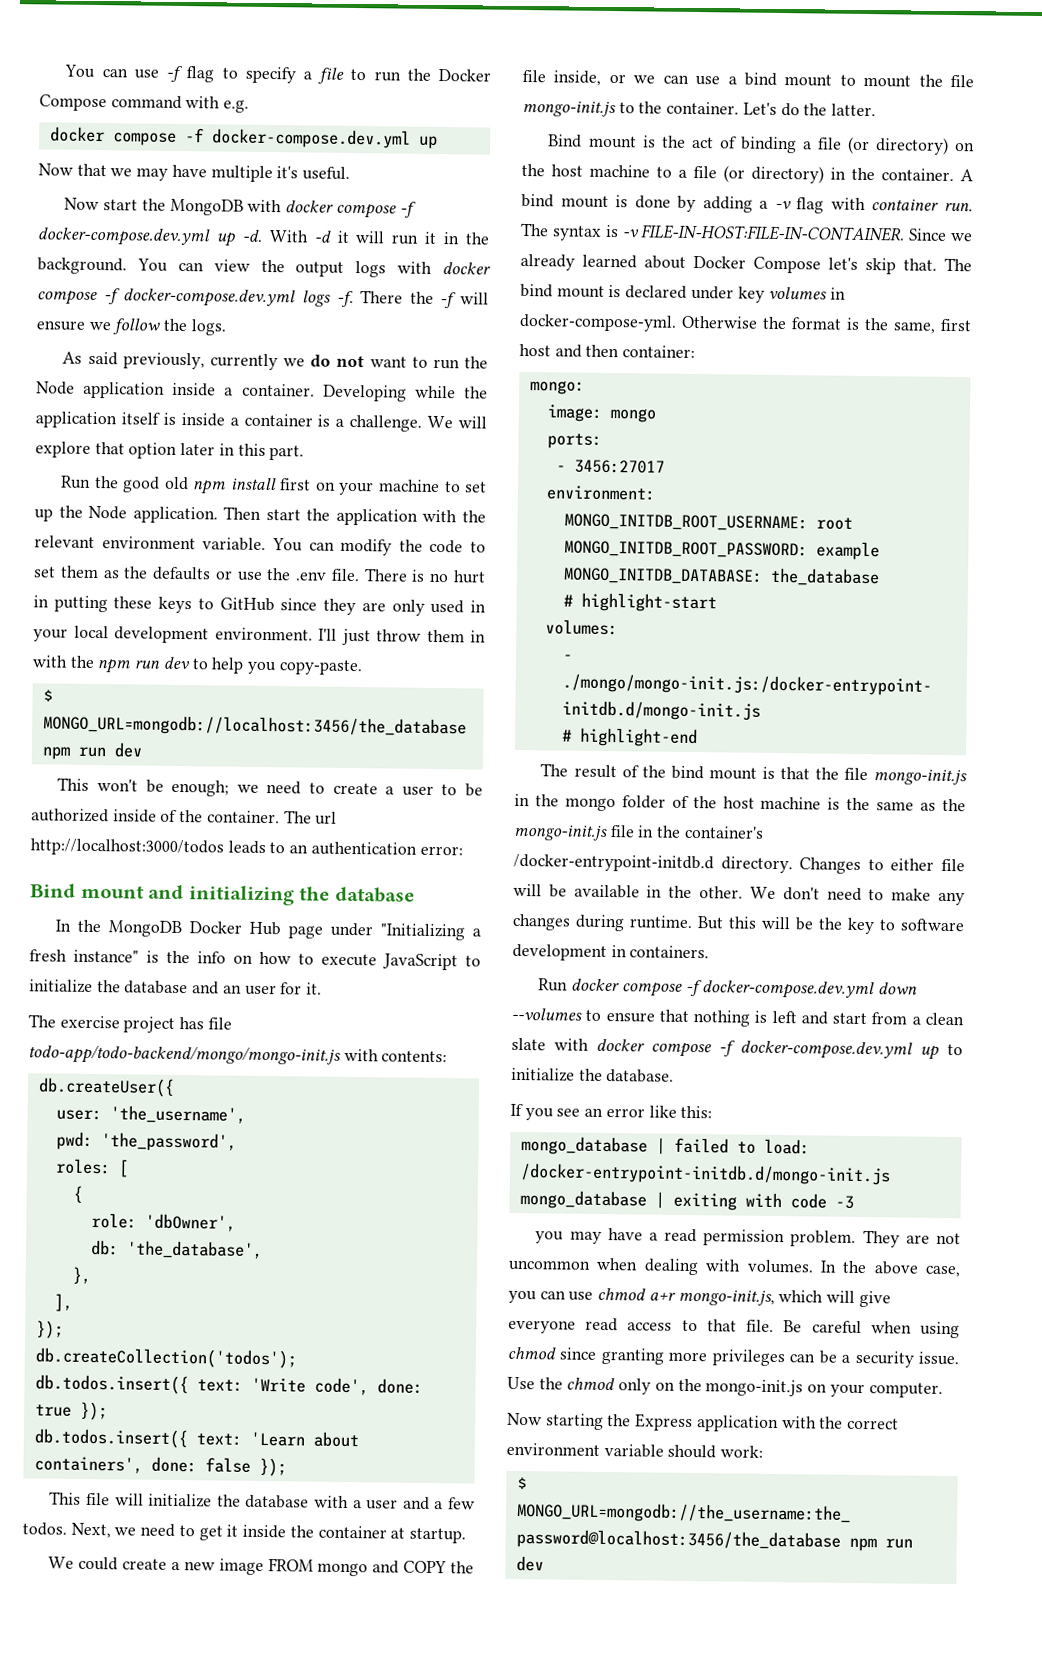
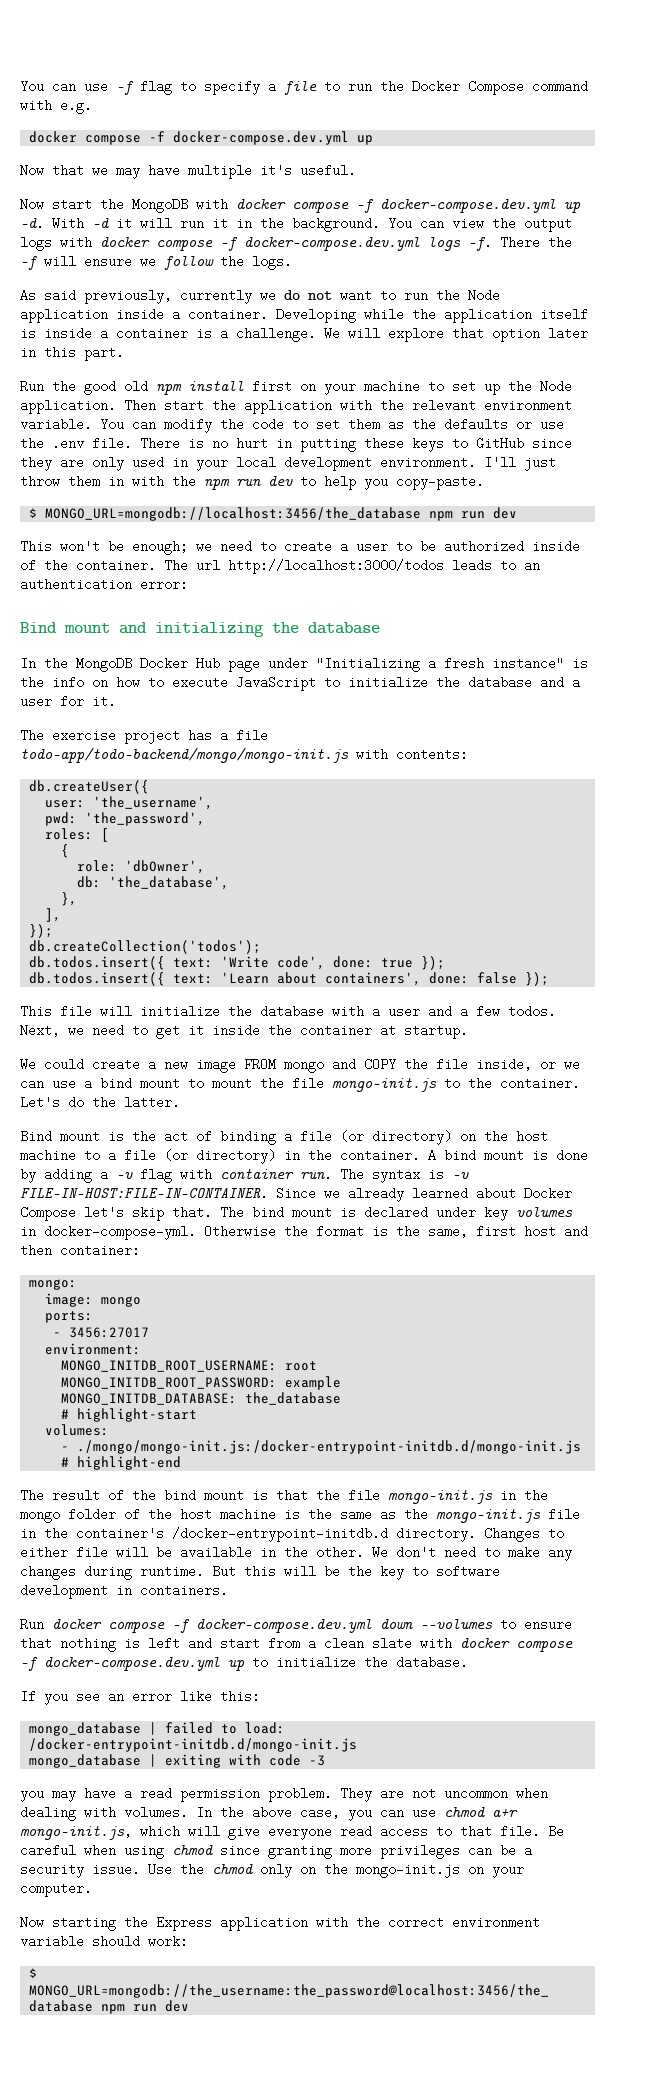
- In the MongoDB Docker Hub page under "Initializing a fresh instance" is the info on how to execute JavaScript to initialize the database and an user for it.
+ In the MongoDB Docker Hub page under "Initializing a fresh instance" is the info on how to execute JavaScript to initialize the database and a user for it.
- The exercise project has file todo-app/todo-backend/mongo/mongo-init.js with contents:
+ The exercise project has a file todo-app/todo-backend/mongo/mongo-init.js with contents:

